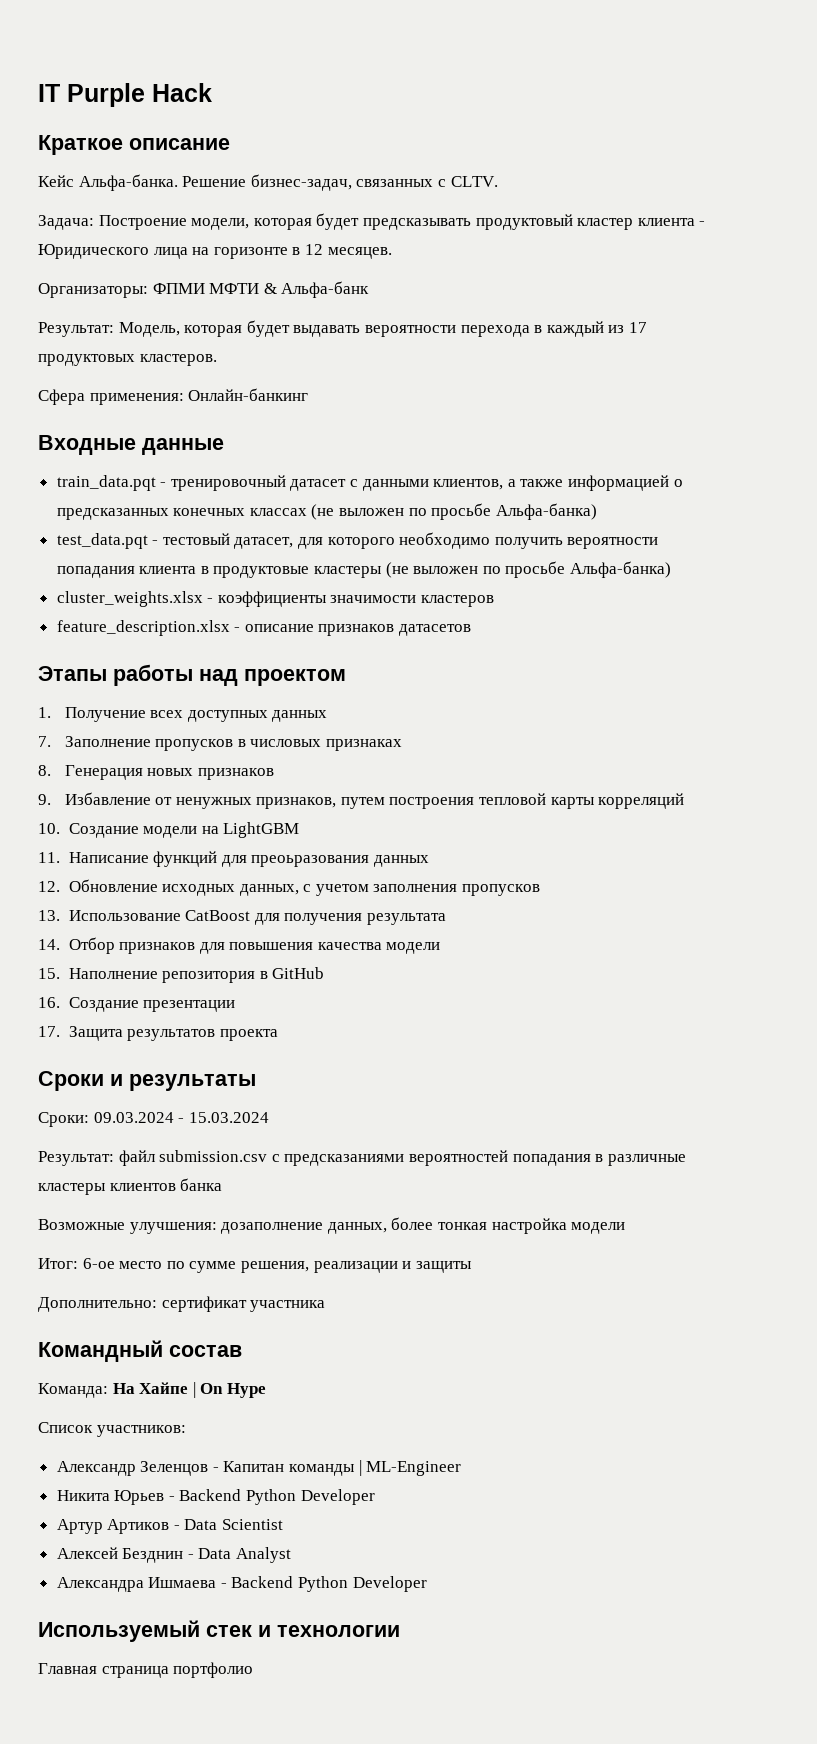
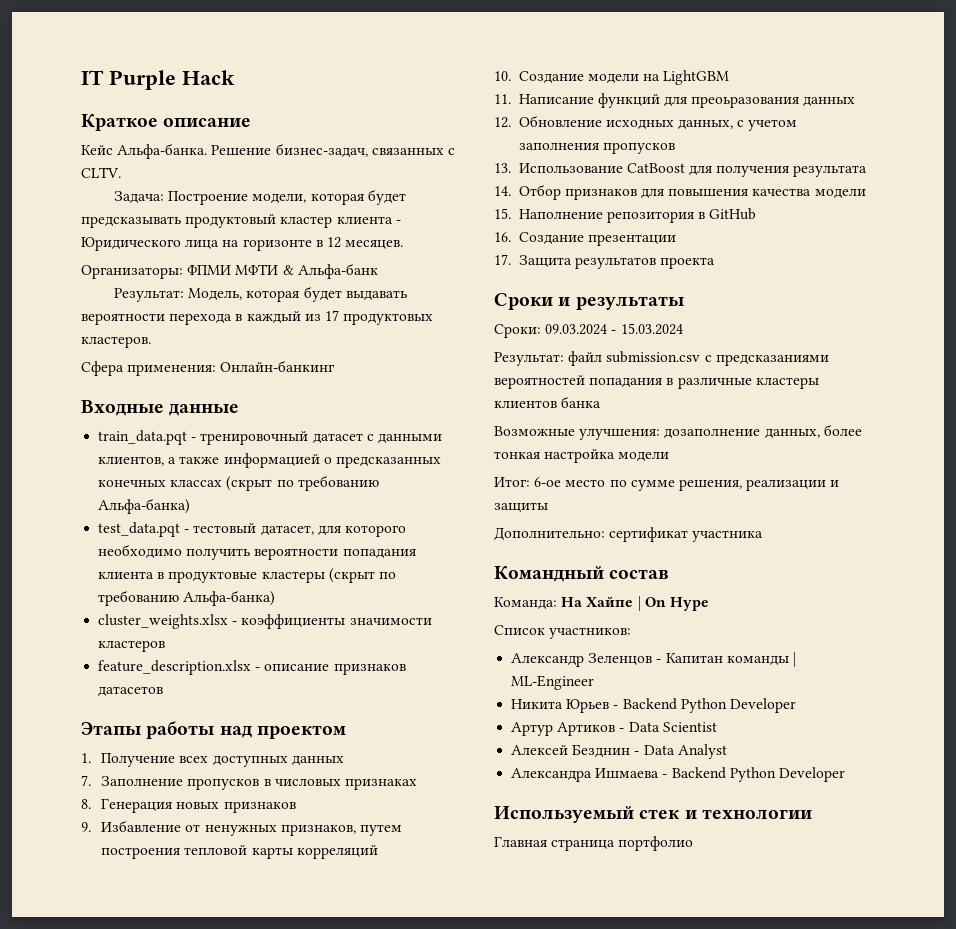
- train_data.pqt - тренировочный датасет с данными клиентов, а также информацией о предсказанных конечных классах (не выложен по просьбе Альфа-банка)
+ train_data.pqt - тренировочный датасет с данными клиентов, а также информацией о предсказанных конечных классах (скрыт по требованию Альфа-банка)
- test_data.pqt - тестовый датасет, для которого необходимо получить вероятности попадания клиента в продуктовые кластеры (не выложен по просьбе Альфа-банка)
+ test_data.pqt - тестовый датасет, для которого необходимо получить вероятности попадания клиента в продуктовые кластеры (скрыт по требованию Альфа-банка)

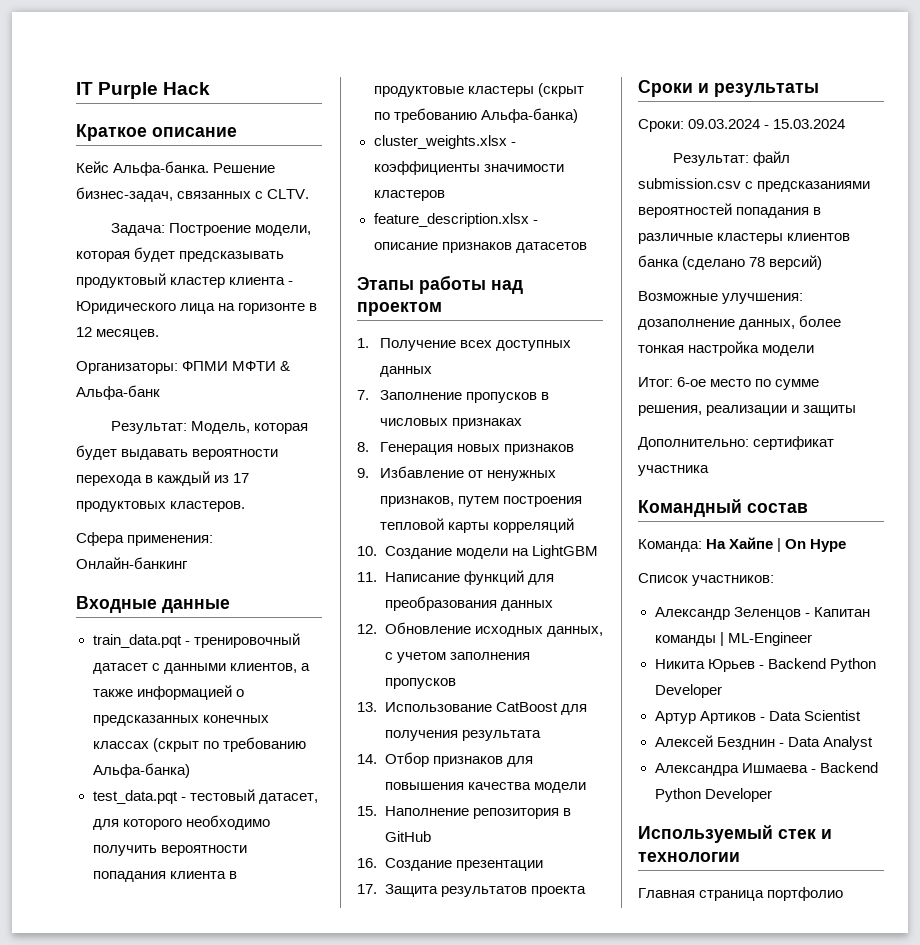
- 11. Написание функций для преоьразования данных
+ 11. Написание функций для преобразования данных
- Результат: файл submission.csv с предсказаниями вероятностей попадания в различные кластеры клиентов банка
+ Результат: файл submission.csv с предсказаниями вероятностей попадания в различные кластеры клиентов банка (сделано 78 версий)

